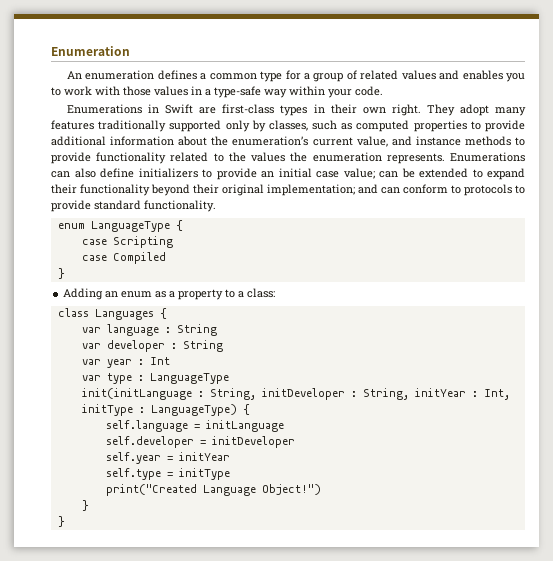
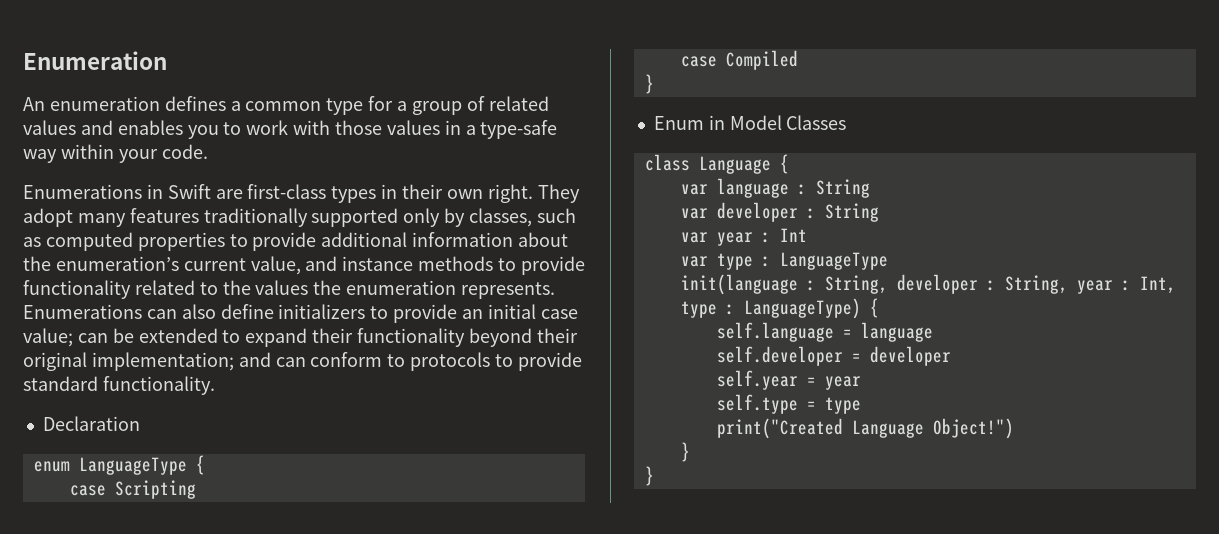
+ Declaration
- Adding an enum as a property to a class:
+ Enum in Model Classes
- class Languages {
+ class Language {
- init(initLanguage : String, initDeveloper : String, initYear : Int, initType : LanguageType) {
+ init(language : String, developer : String, year : Int, type : LanguageType) {
- self.language = initLanguage
+ self.language = language
- self.developer = initDeveloper
+ self.developer = developer
- self.year = initYear
+ self.year = year
- self.type = initType
+ self.type = type

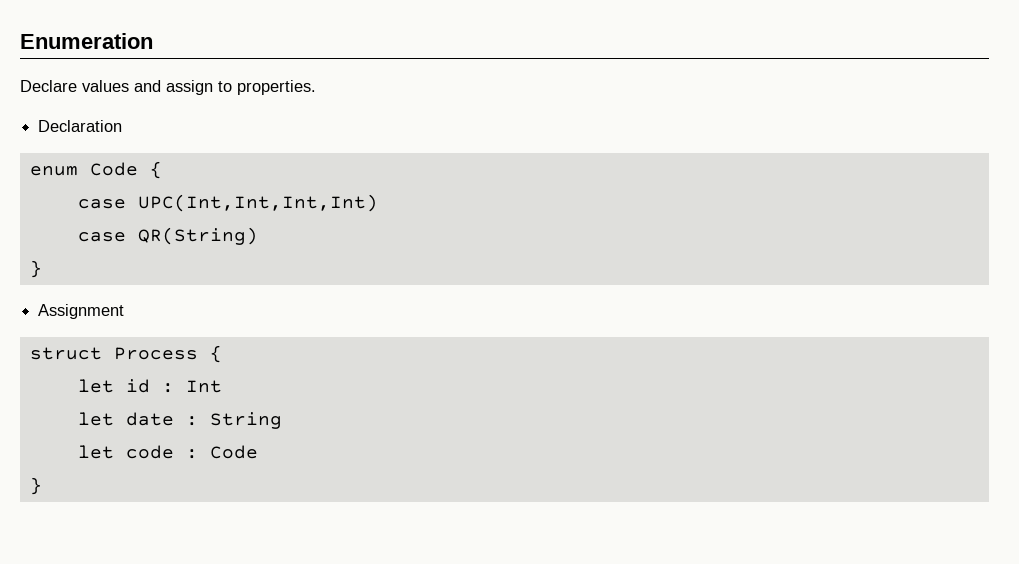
- An enumeration defines a common type for a group of related values and enables you to work with those values in a type-safe way within your code.
- Enumerations in Swift are first-class types in their own right. They adopt many features traditionally supported only by classes, such as computed properties to provide additional information about the enumeration’s current value, and instance methods to provide functionality related to the values the enumeration represents. Enumerations can also define initializers to provide an initial case value; can be extended to expand their functionality beyond their original implementation; and can conform to protocols to provide standard functionality.
+ Declare values and assign to properties.
- enum LanguageType {
+ enum Code {
- case Scripting
- case Compiled
+ case UPC(Int,Int,Int,Int)
+ case QR(String)
  }
- Enum in Model Classes
- class Language {
- var language : String
- var developer : String
- var year : Int
- var type : LanguageType
- init(language : String, developer : String, year : Int, type : LanguageType) {
- self.language = language
- self.developer = developer
- self.year = year
- self.type = type
- print("Created Language Object!")
- }
+ Assignment
+ struct Process {
+ let id : Int
+ let date : String
+ let code : Code

